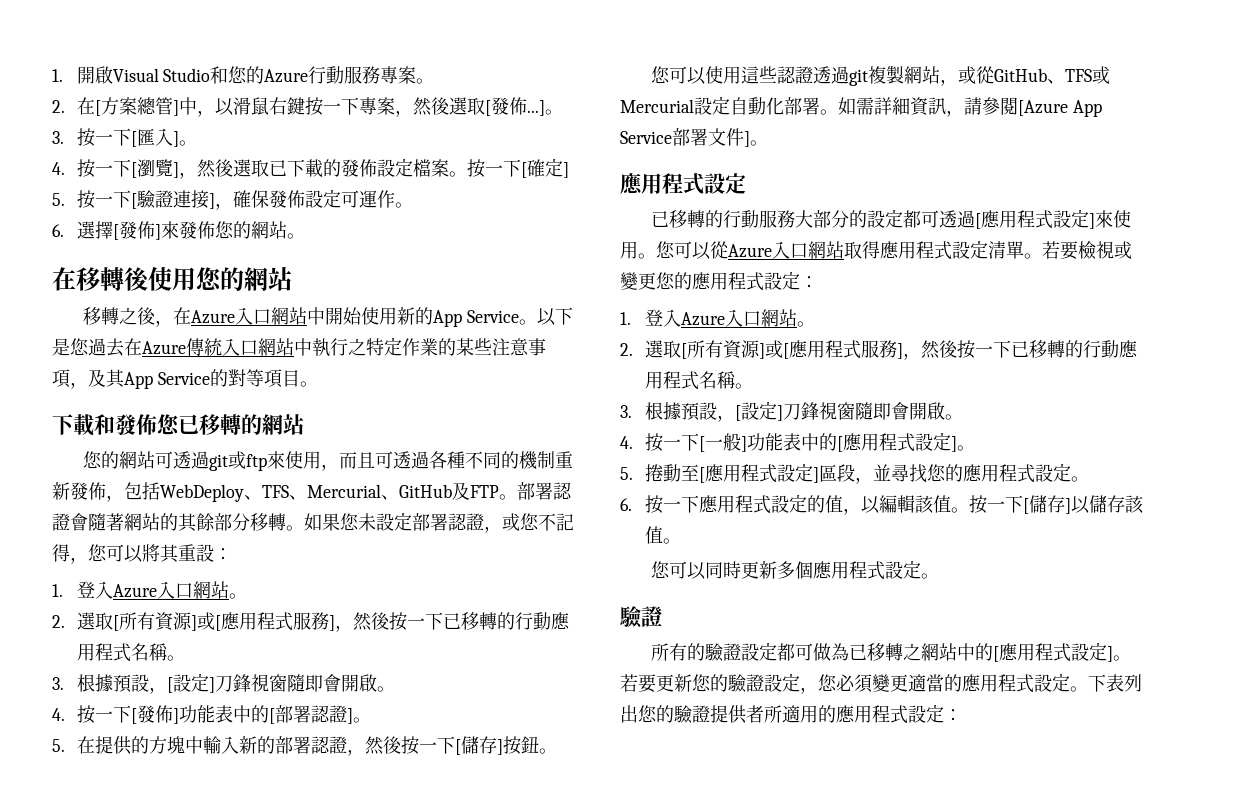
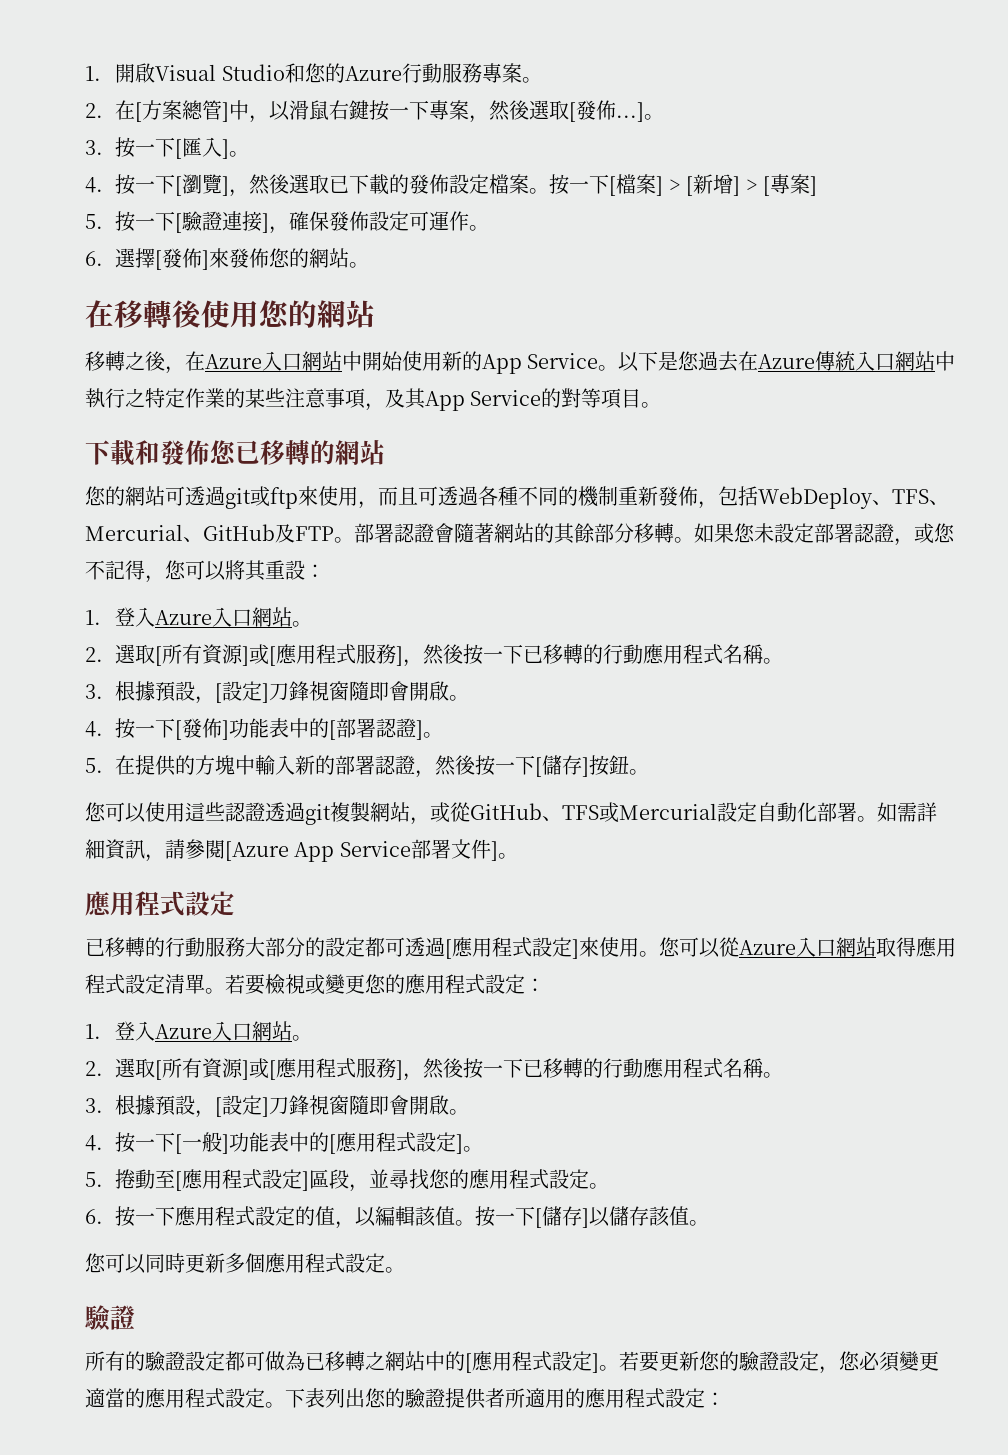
- 按一下[確定]
+ 按一下[檔案] > [新增] > [專案]

